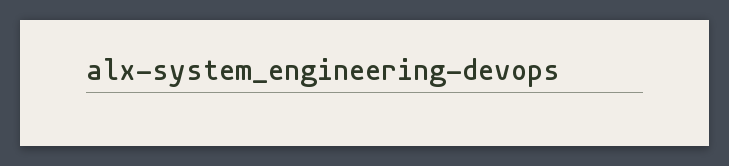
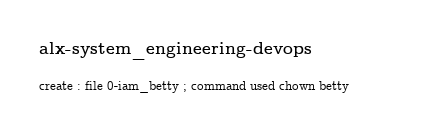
+ create : file 0-iam_betty ; command used chown betty

